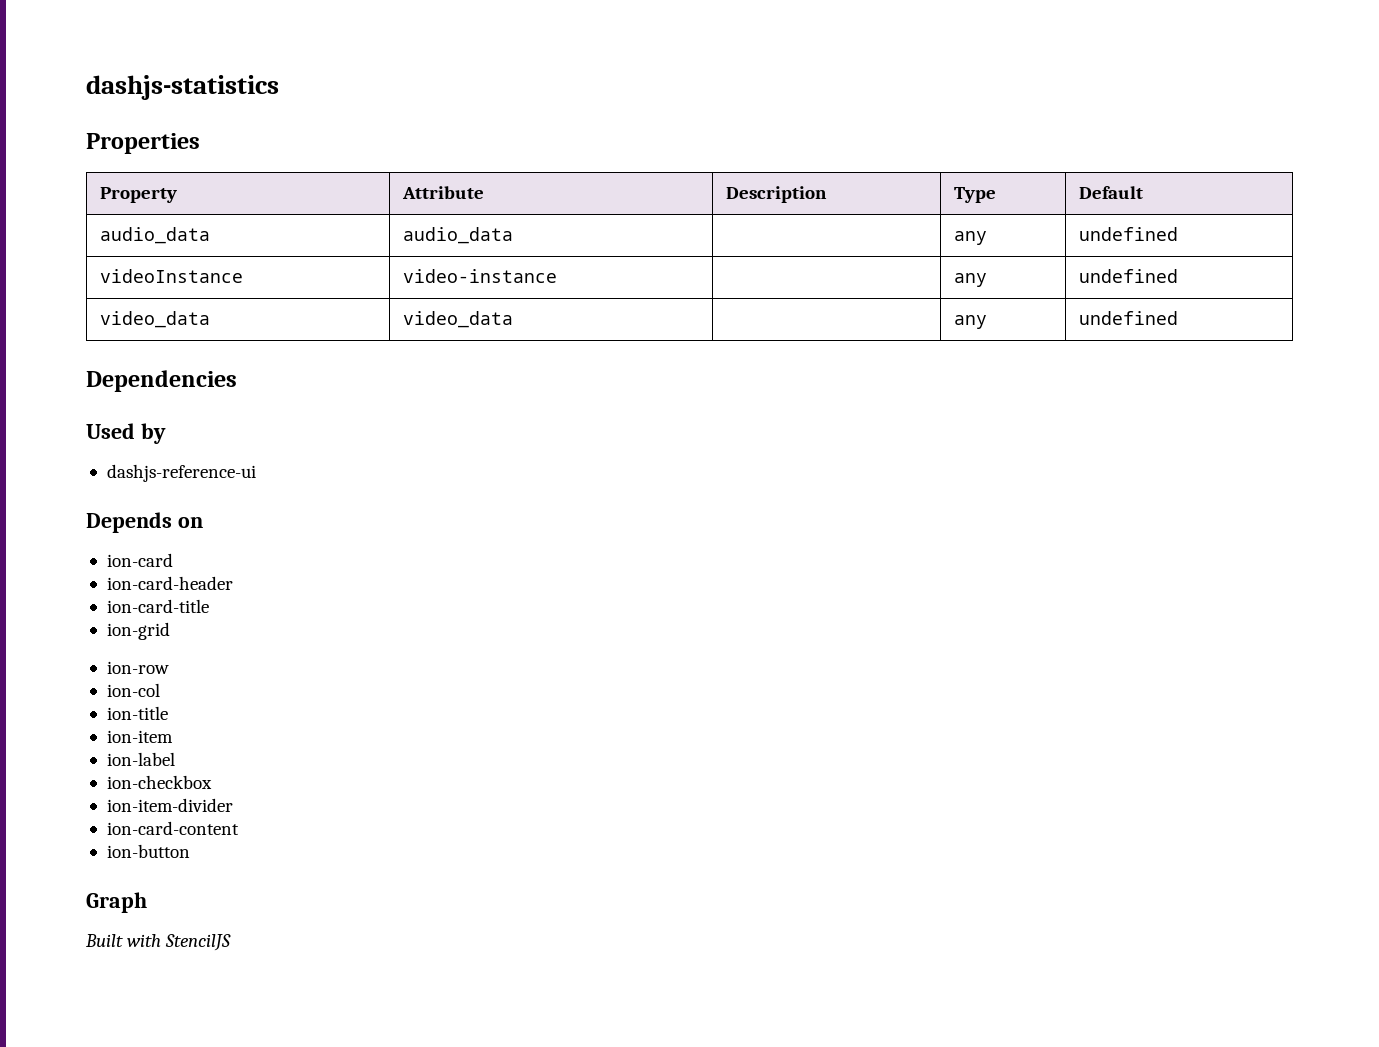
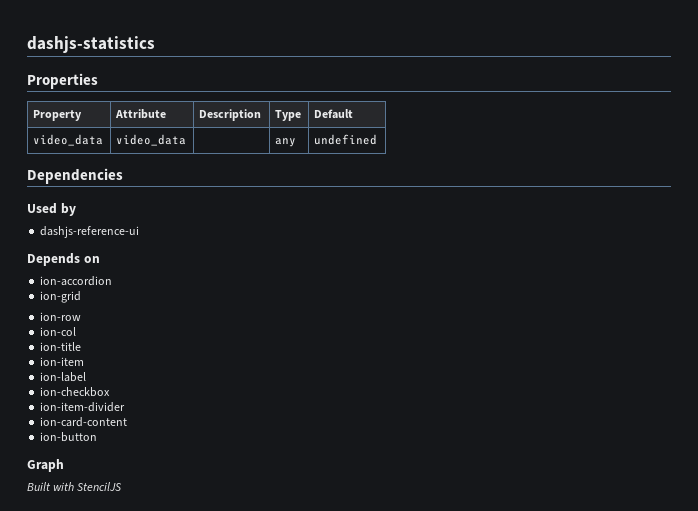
- audio_data | audio_data | | any | undefined
- videoInstance | video-instance | | any | undefined
- ion-card
- ion-card-header
- ion-card-title
+ ion-accordion

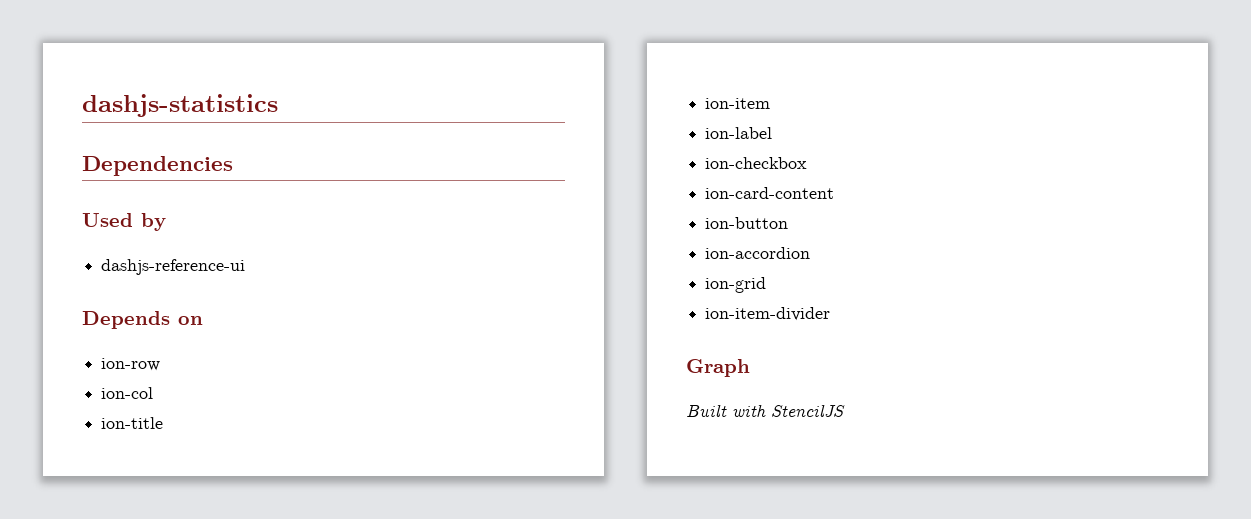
- Properties
- Property | Attribute | Description | Type | Default
- video_data | video_data | | any | undefined
- ion-accordion
- ion-grid
- ion-item-divider
+ ion-accordion
+ ion-grid
+ ion-item-divider

